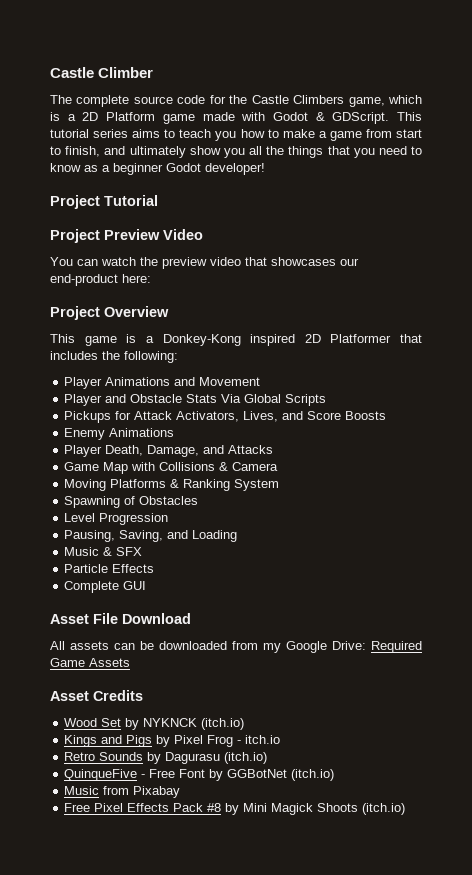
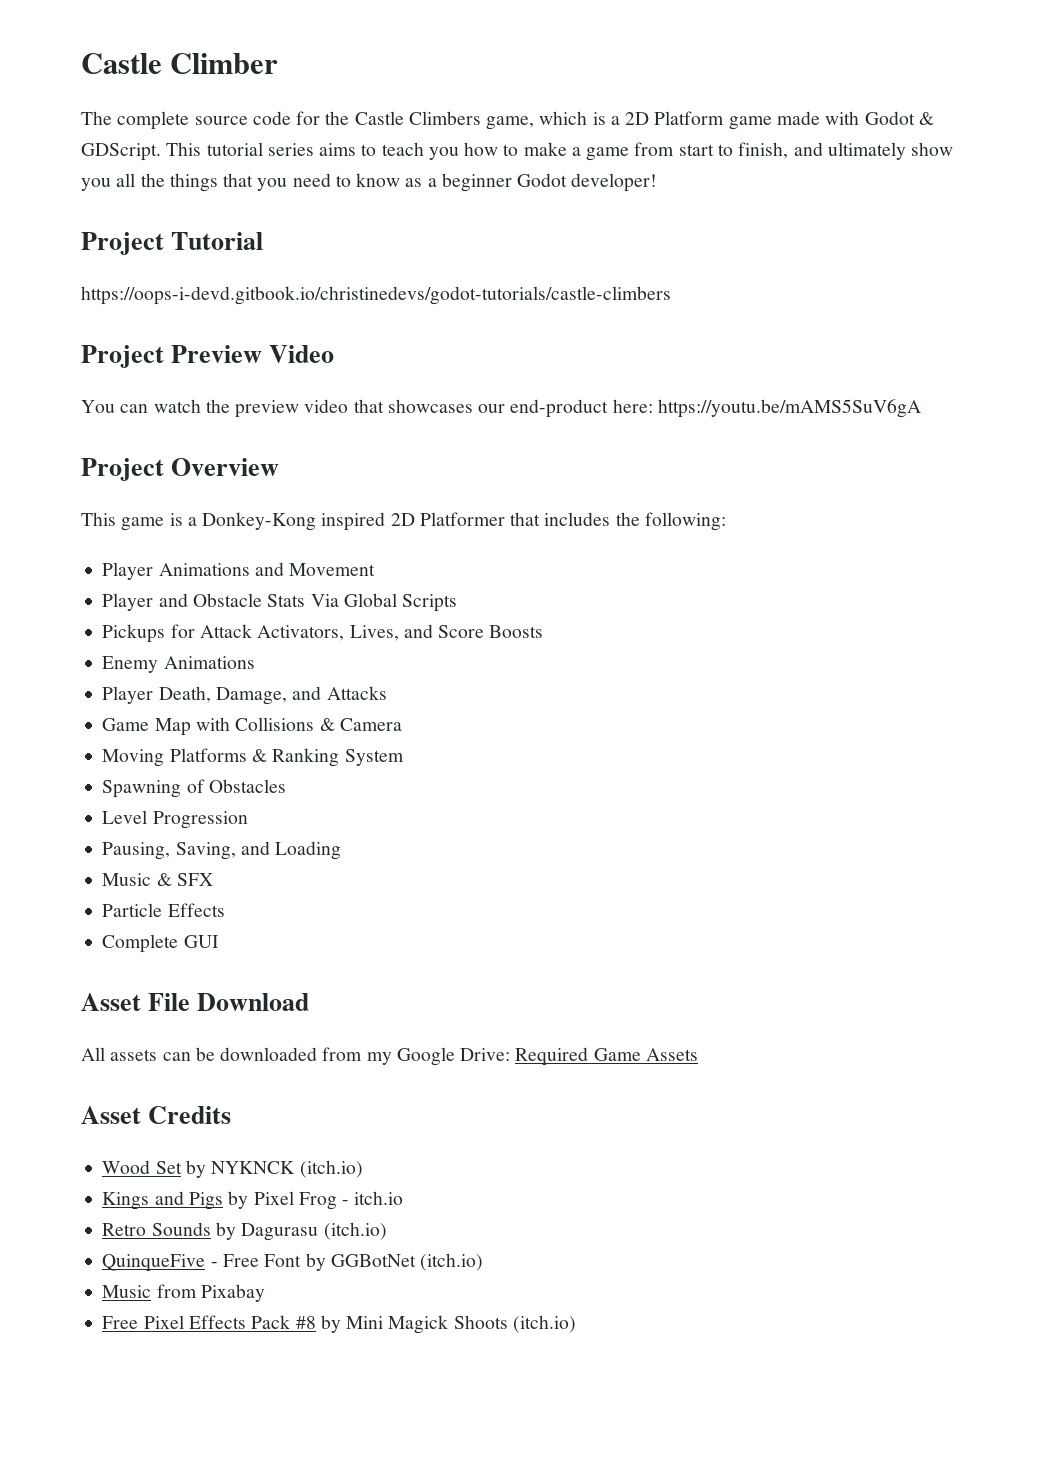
+ https://oops-i-devd.gitbook.io/christinedevs/godot-tutorials/castle-climbers
- You can watch the preview video that showcases our end-product here:
+ You can watch the preview video that showcases our end-product here: https://youtu.be/mAMS5SuV6gA

